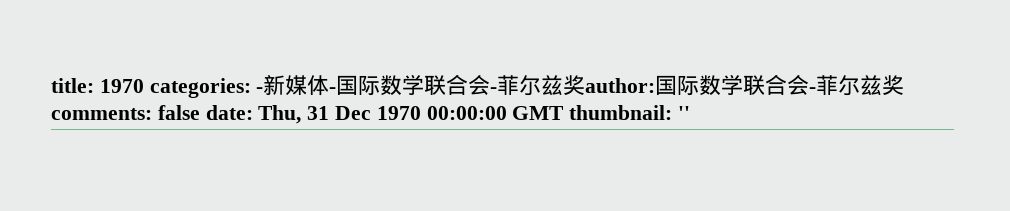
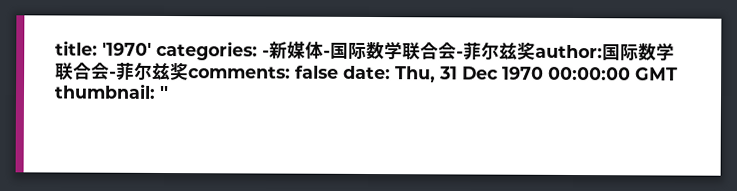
- title: 1970 categories: -新媒体-国际数学联合会-菲尔兹奖author:国际数学联合会-菲尔兹奖comments: false date: Thu, 31 Dec 1970 00:00:00 GMT thumbnail: ''
+ title: '1970' categories: -新媒体-国际数学联合会-菲尔兹奖author:国际数学联合会-菲尔兹奖comments: false date: Thu, 31 Dec 1970 00:00:00 GMT thumbnail: ''

